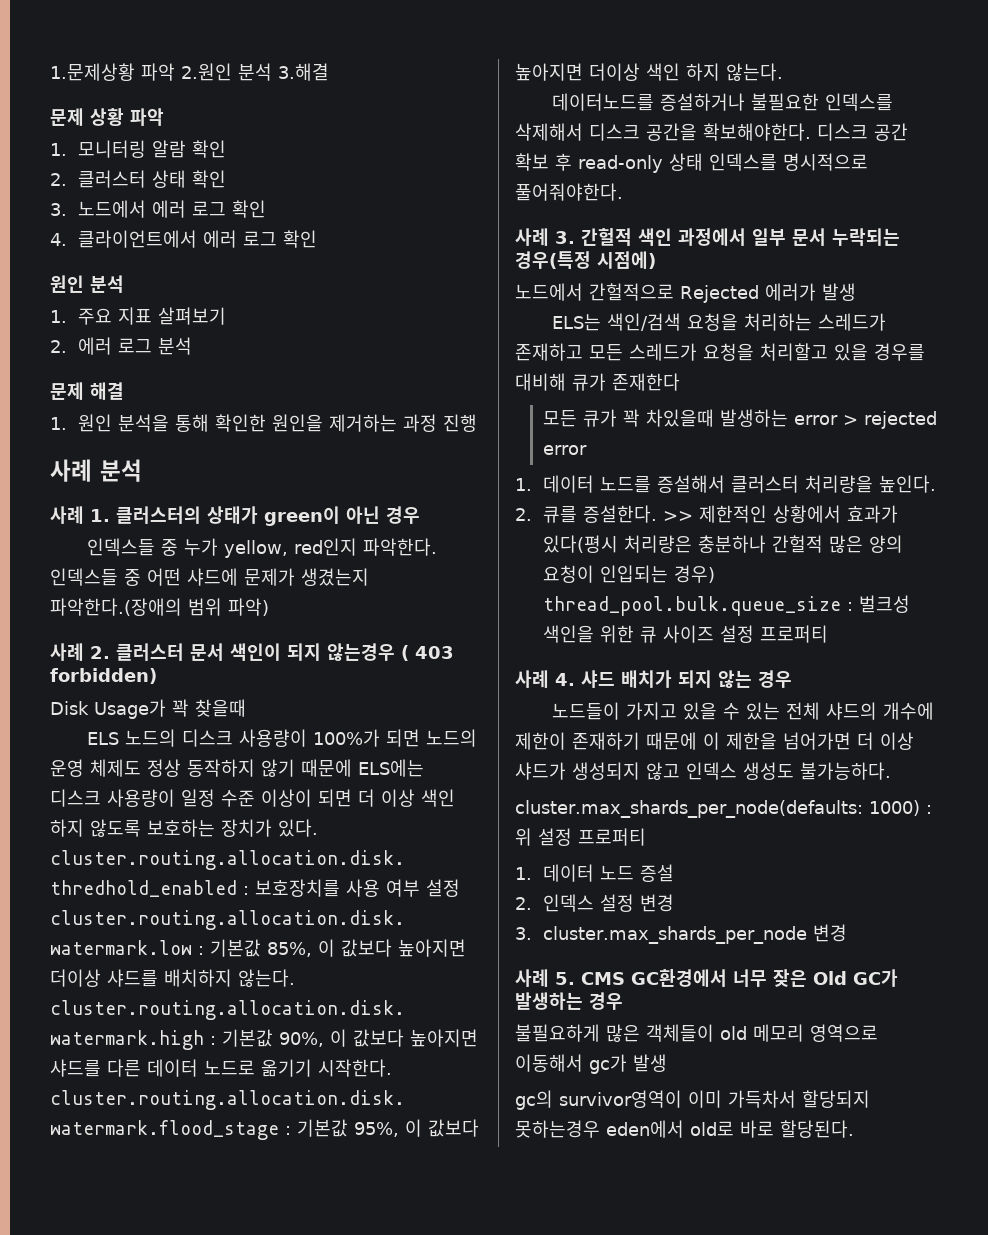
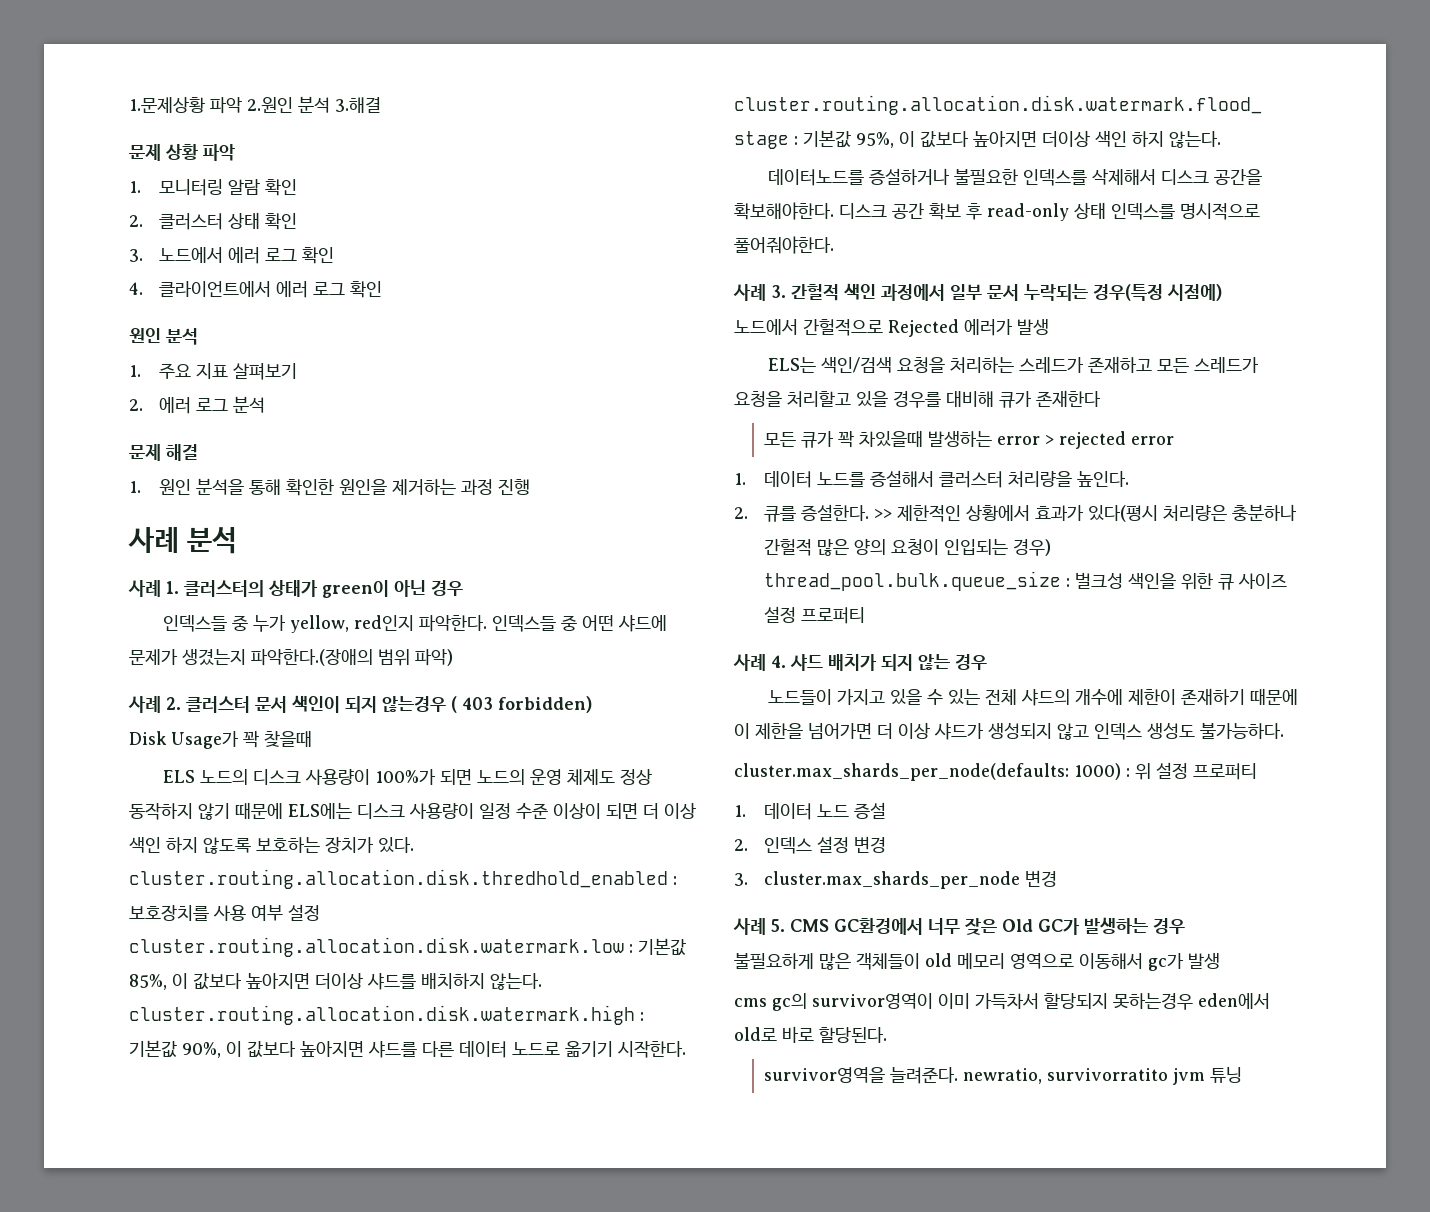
- gc의 survivor영역이 이미 가득차서 할당되지 못하는경우 eden에서 old로 바로 할당된다.
+ cms gc의 survivor영역이 이미 가득차서 할당되지 못하는경우 eden에서 old로 바로 할당된다.
+ survivor영역을 늘려준다. newratio, survivorratito jvm 튜닝

